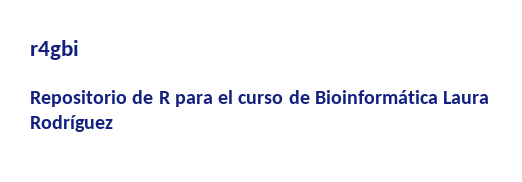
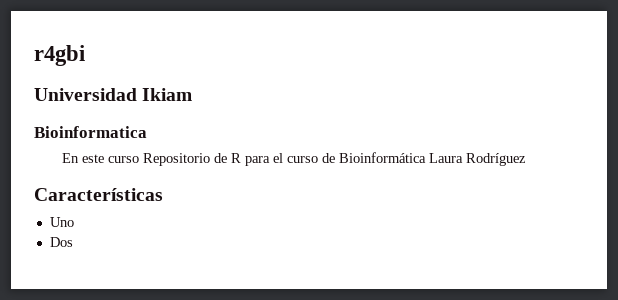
- Repositorio de R para el curso de Bioinformática Laura Rodríguez
+ Universidad Ikiam
+ Bioinformatica
+ En este curso Repositorio de R para el curso de Bioinformática Laura Rodríguez
+ Características
+ Uno
+ Dos

